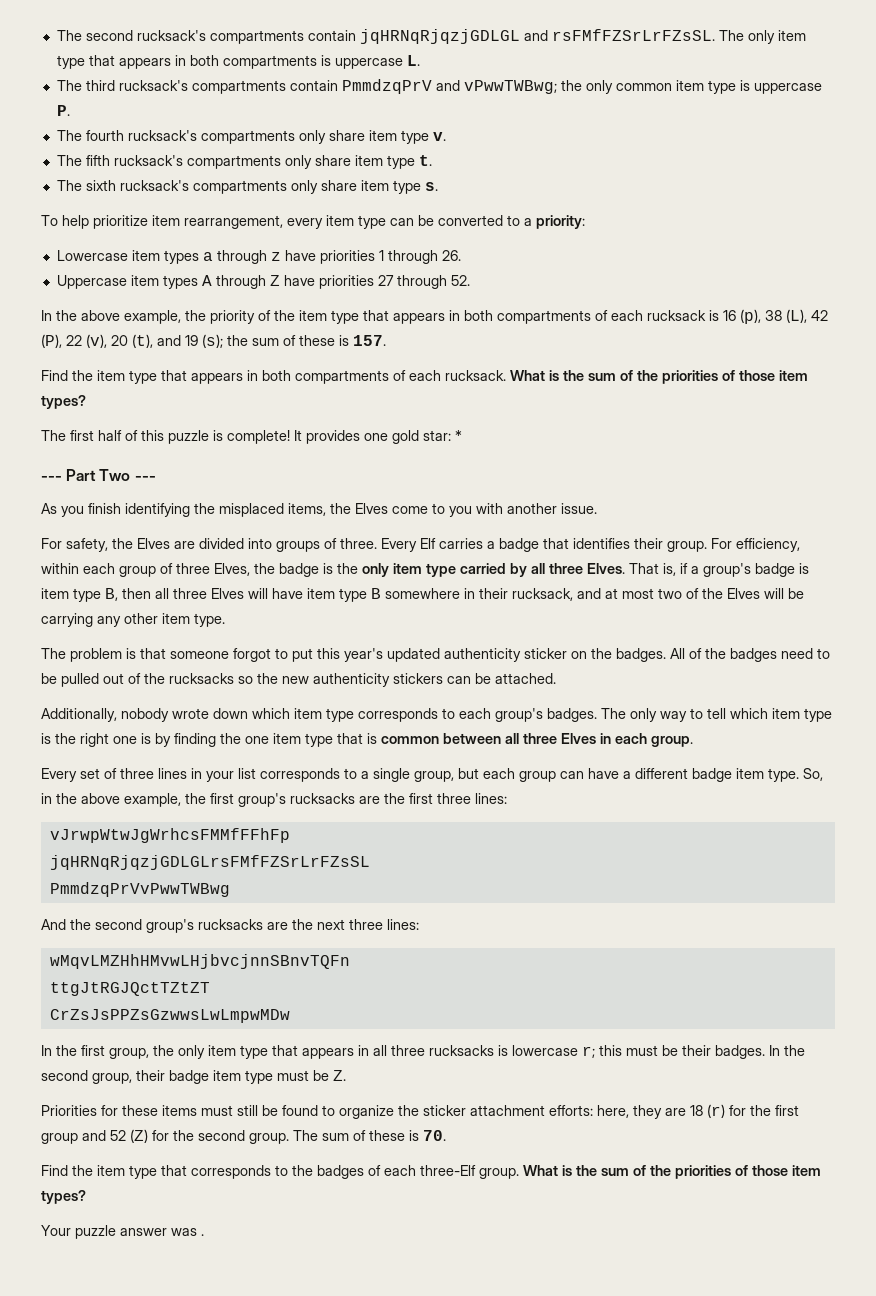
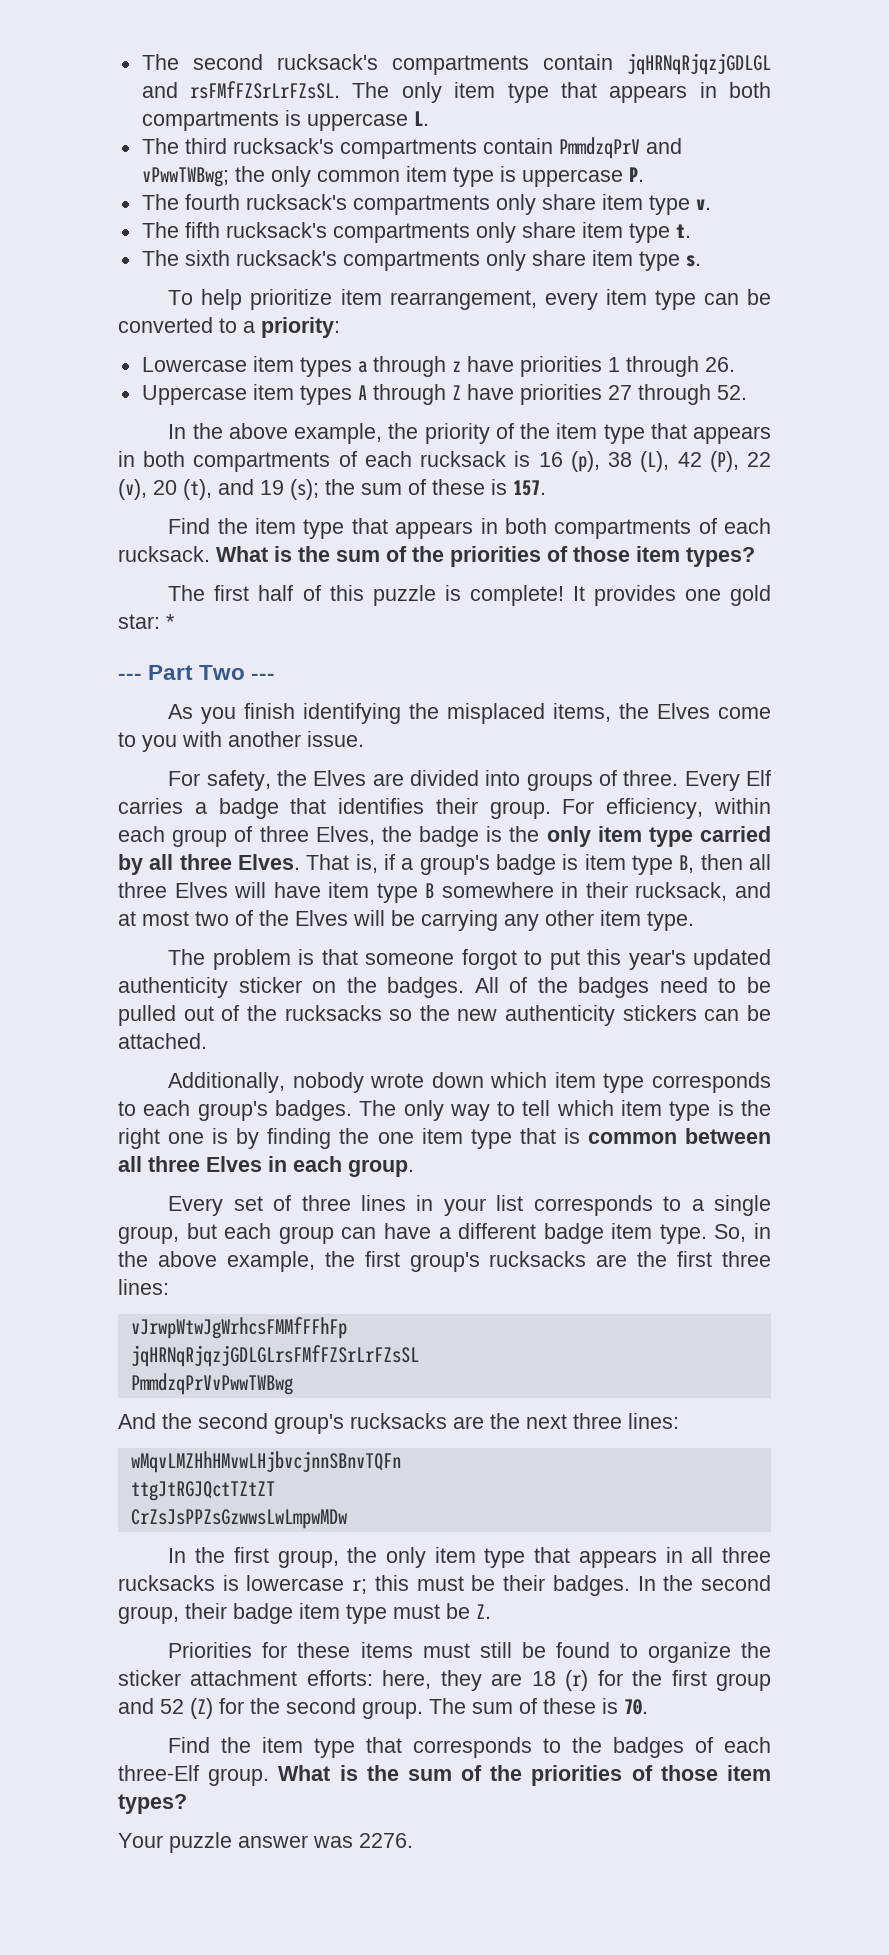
- Your puzzle answer was .
+ Your puzzle answer was 2276.

